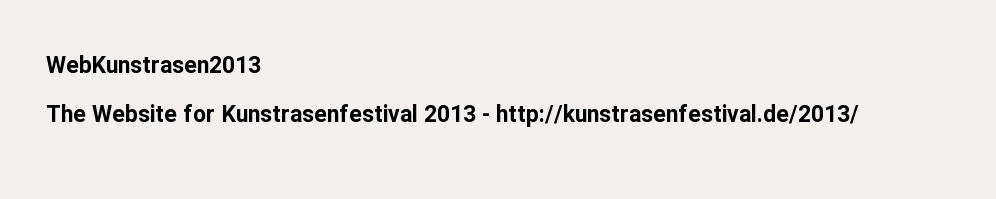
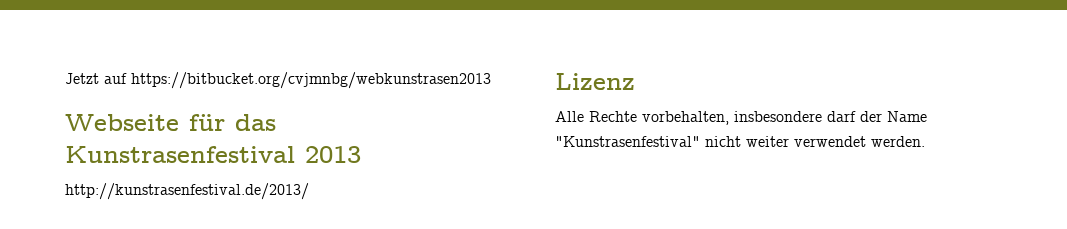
- WebKunstrasen2013
- The Website for Kunstrasenfestival 2013 - http://kunstrasenfestival.de/2013/
+ Jetzt auf https://bitbucket.org/cvjmnbg/webkunstrasen2013
+ Webseite für das Kunstrasenfestival 2013
+ http://kunstrasenfestival.de/2013/
+ Lizenz
+ Alle Rechte vorbehalten, insbesondere darf der Name "Kunstrasenfestival" nicht weiter verwendet werden.

